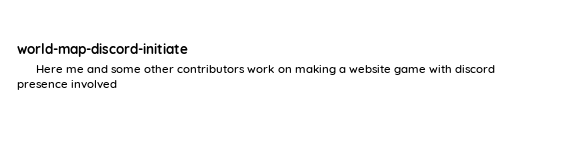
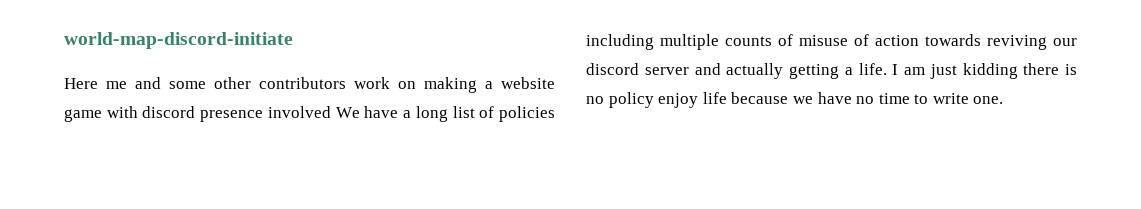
- Here me and some other contributors work on making a website game with discord presence involved
+ Here me and some other contributors work on making a website game with discord presence involved We have a long list of policies including multiple counts of misuse of action towards reviving our discord server and actually getting a life. I am just kidding there is no policy enjoy life because we have no time to write one.

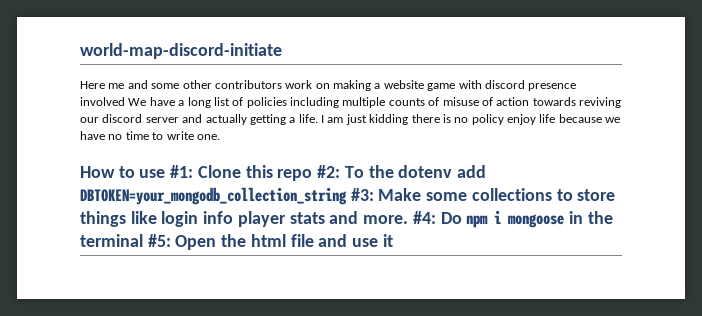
+ How to use #1: Clone this repo #2: To the dotenv add DBTOKEN=your_mongodb_collection_string #3: Make some collections to store things like login info player stats and more. #4: Do npm i mongoose in the terminal #5: Open the html file and use it

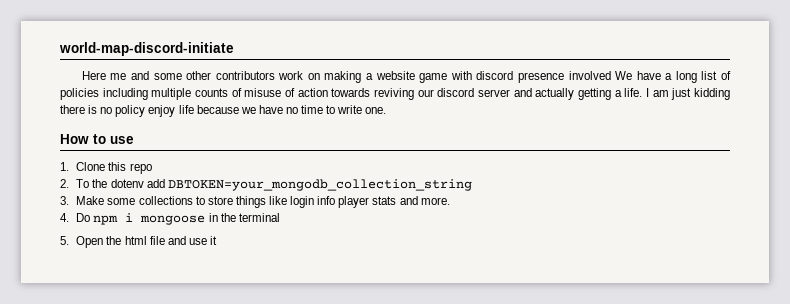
- How to use #1: Clone this repo #2: To the dotenv add DBTOKEN=your_mongodb_collection_string #3: Make some collections to store things like login info player stats and more. #4: Do npm i mongoose in the terminal #5: Open the html file and use it
+ How to use
+ 1. Clone this repo
+ 2. To the dotenv add DBTOKEN=your_mongodb_collection_string
+ 3. Make some collections to store things like login info player stats and more.
+ 4. Do npm i mongoose in the terminal
+ 5. Open the html file and use it

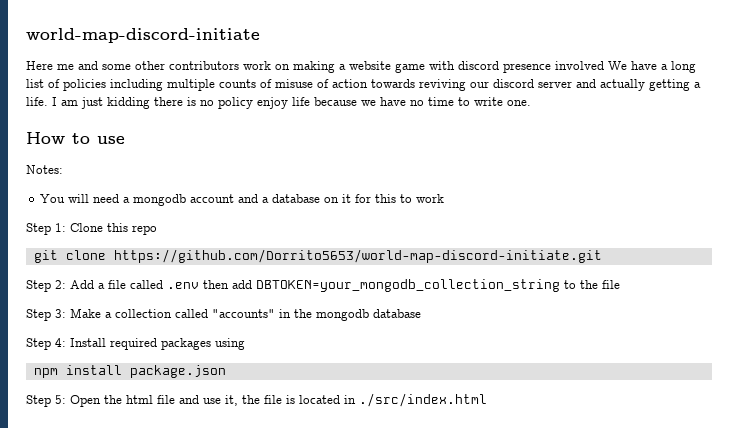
- 1. Clone this repo
- 2. To the dotenv add DBTOKEN=your_mongodb_collection_string
- 3. Make some collections to store things like login info player stats and more.
- 4. Do npm i mongoose in the terminal
- 5. Open the html file and use it
+ Notes:
+ You will need a mongodb account and a database on it for this to work
+ Step 1: Clone this repo
+ git clone https://github.com/Dorrito5653/world-map-discord-initiate.git
+ Step 2: Add a file called .env then add DBTOKEN=your_mongodb_collection_string to the file
+ Step 3: Make a collection called "accounts" in the mongodb database
+ Step 4: Install required packages using
+ npm install package.json
+ Step 5: Open the html file and use it, the file is located in ./src/index.html

